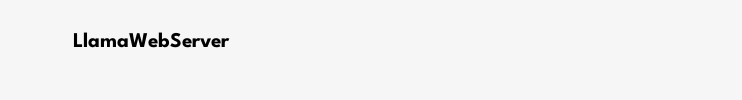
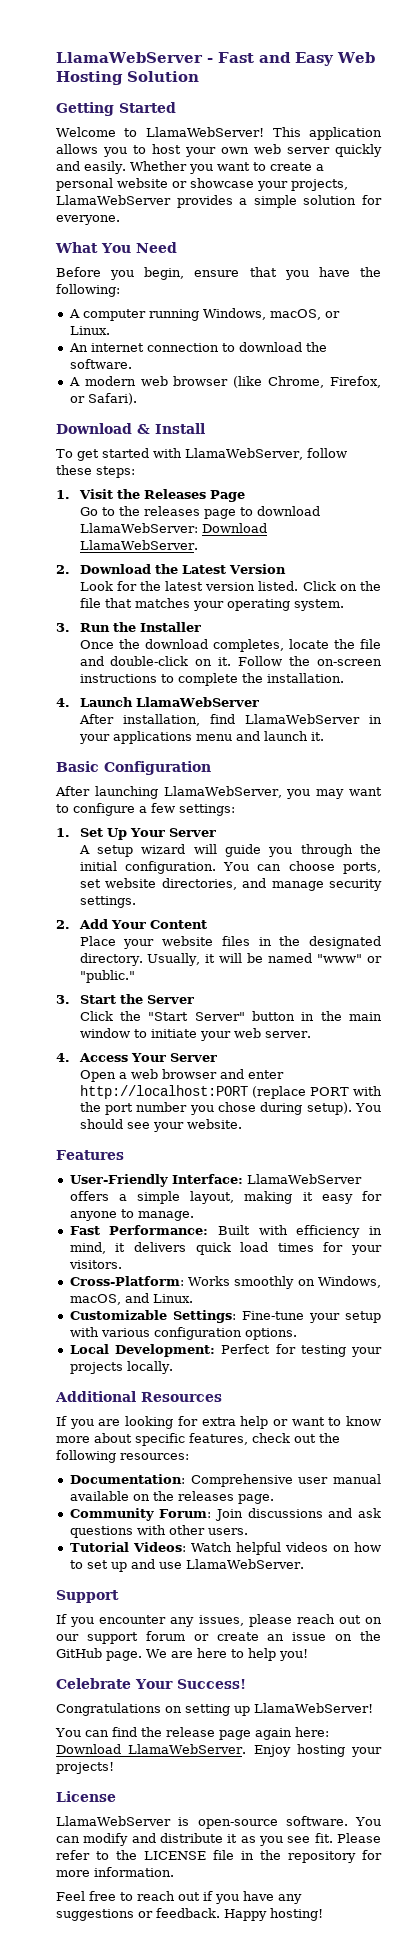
- LlamaWebServer
+ LlamaWebServer - Fast and Easy Web Hosting Solution
+ Getting Started
+ Welcome to LlamaWebServer! This application allows you to host your own web server quickly and easily. Whether you want to create a personal website or showcase your projects, LlamaWebServer provides a simple solution for everyone.
+ What You Need
+ Before you begin, ensure that you have the following:
+ A computer running Windows, macOS, or Linux.
+ An internet connection to download the software.
+ A modern web browser (like Chrome, Firefox, or Safari).
+ Download & Install
+ To get started with LlamaWebServer, follow these steps:
+ 1. Visit the Releases Page
+ Go to the releases page to download LlamaWebServer: Download LlamaWebServer.
+ 2. Download the Latest Version
+ Look for the latest version listed. Click on the file that matches your operating system.
+ 3. Run the Installer
+ Once the download completes, locate the file and double-click on it. Follow the on-screen instructions to complete the installation.
+ 4. Launch LlamaWebServer
+ After installation, find LlamaWebServer in your applications menu and launch it.
+ Basic Configuration
+ After launching LlamaWebServer, you may want to configure a few settings:
+ 1. Set Up Your Server
+ A setup wizard will guide you through the initial configuration. You can choose ports, set website directories, and manage security settings.
+ 2. Add Your Content
+ Place your website files in the designated directory. Usually, it will be named "www" or "public."
+ 3. Start the Server
+ Click the "Start Server" button in the main window to initiate your web server.
+ 4. Access Your Server
+ Open a web browser and enter http://localhost:PORT (replace PORT with the port number you chose during setup). You should see your website.
+ Features
+ User-Friendly Interface: LlamaWebServer offers a simple layout, making it easy for anyone to manage.
+ Fast Performance: Built with efficiency in mind, it delivers quick load times for your visitors.
+ Cross-Platform: Works smoothly on Windows, macOS, and Linux.
+ Customizable Settings: Fine-tune your setup with various configuration options.
+ Local Development: Perfect for testing your projects locally.
+ Additional Resources
+ If you are looking for extra help or want to know more about specific features, check out the following resources:
+ Documentation: Comprehensive user manual available on the releases page.
+ Community Forum: Join discussions and ask questions with other users.
+ Tutorial Videos: Watch helpful videos on how to set up and use LlamaWebServer.
+ Support
+ If you encounter any issues, please reach out on our support forum or create an issue on the GitHub page. We are here to help you!
+ Celebrate Your Success!
+ Congratulations on setting up LlamaWebServer!
+ You can find the release page again here: Download LlamaWebServer. Enjoy hosting your projects!
+ License
+ LlamaWebServer is open-source software. You can modify and distribute it as you see fit. Please refer to the LICENSE file in the repository for more information.
+ Feel free to reach out if you have any suggestions or feedback. Happy hosting!

